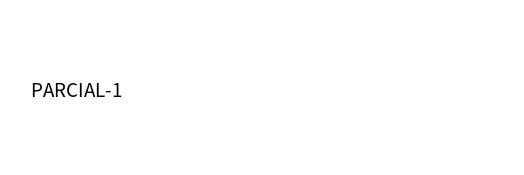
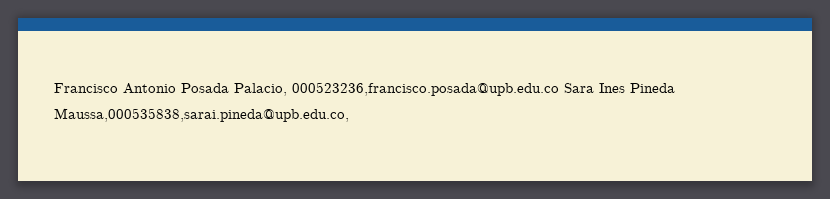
- PARCIAL-1
+ Francisco Antonio Posada Palacio, 000523236,francisco.posada@upb.edu.co Sara Ines Pineda Maussa,000535838,sarai.pineda@upb.edu.co,

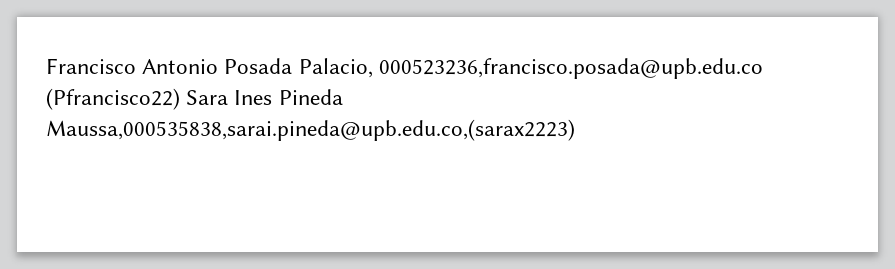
- Francisco Antonio Posada Palacio, 000523236,francisco.posada@upb.edu.co Sara Ines Pineda Maussa,000535838,sarai.pineda@upb.edu.co,
+ Francisco Antonio Posada Palacio, 000523236,francisco.posada@upb.edu.co (Pfrancisco22) Sara Ines Pineda Maussa,000535838,sarai.pineda@upb.edu.co,(sarax2223)

